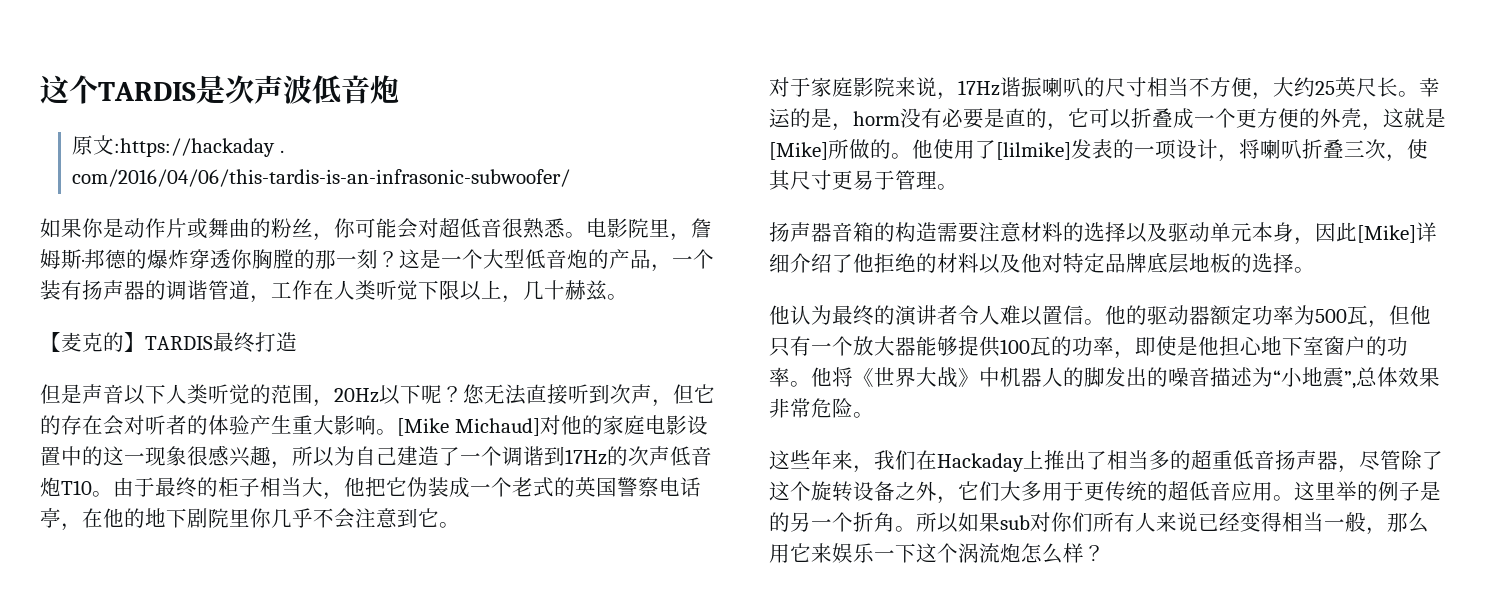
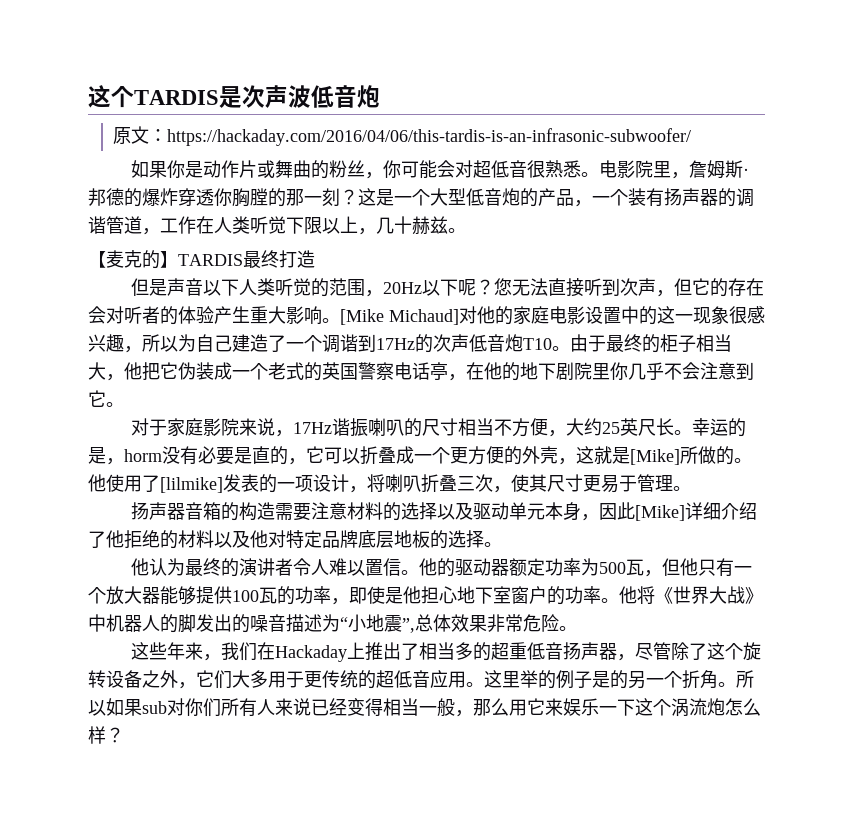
- 原文:https://hackaday . com/2016/04/06/this-tardis-is-an-infrasonic-subwoofer/
+ 原文：https://hackaday.com/2016/04/06/this-tardis-is-an-infrasonic-subwoofer/

